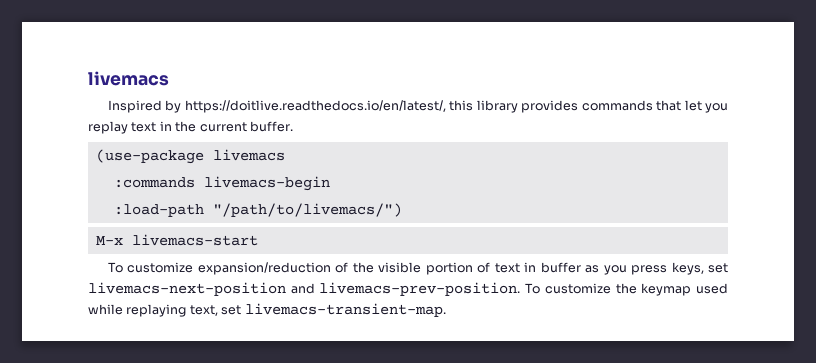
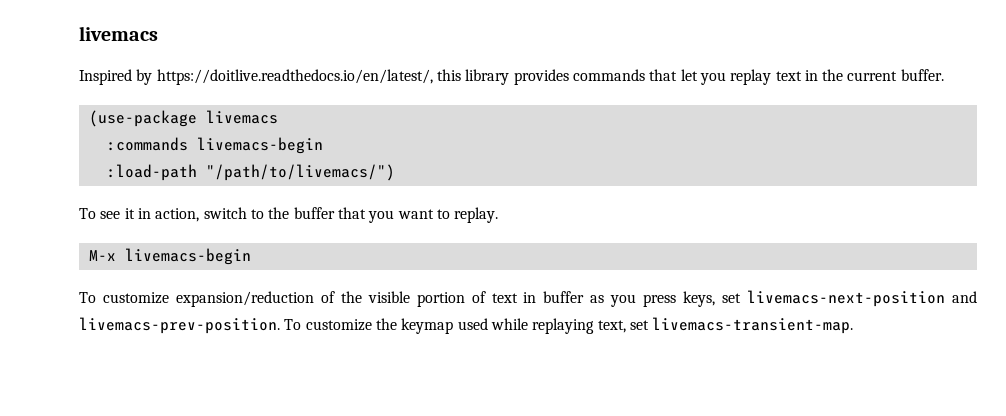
+ To see it in action, switch to the buffer that you want to replay.
- M-x livemacs-start
+ M-x livemacs-begin

